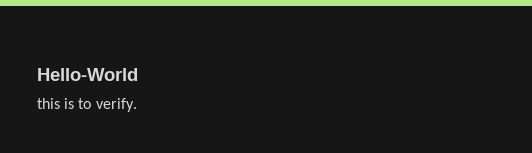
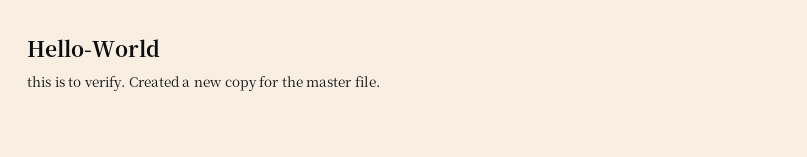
+ Created a new copy for the master file.

